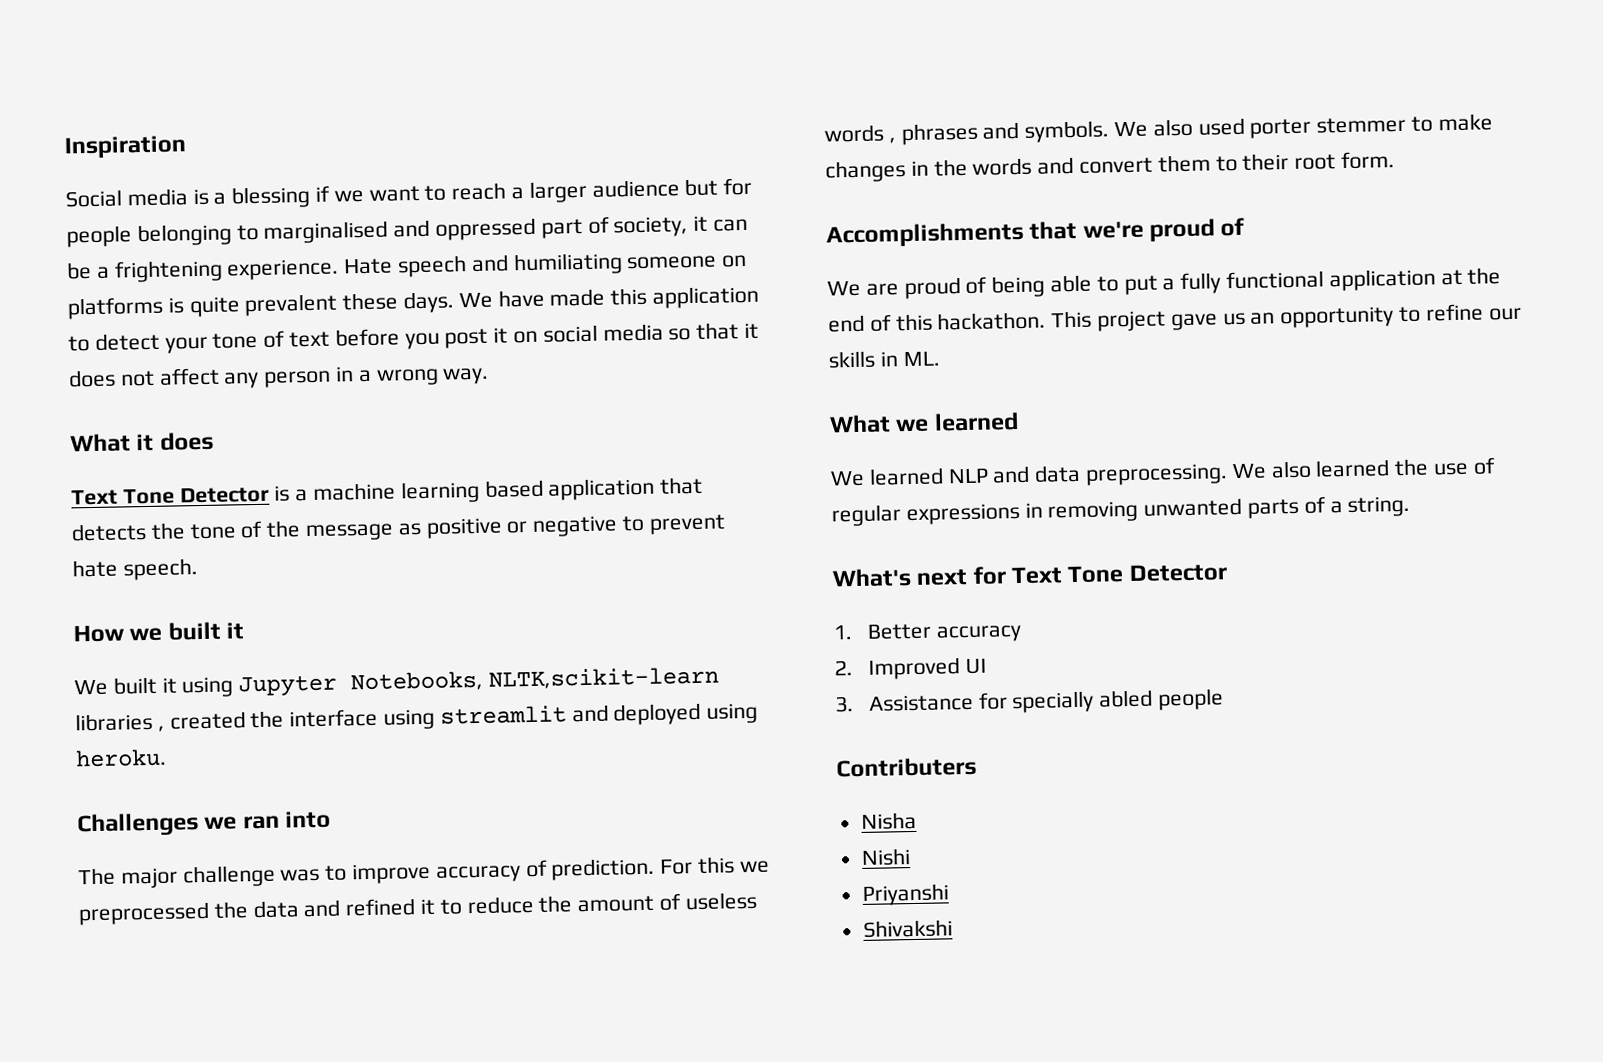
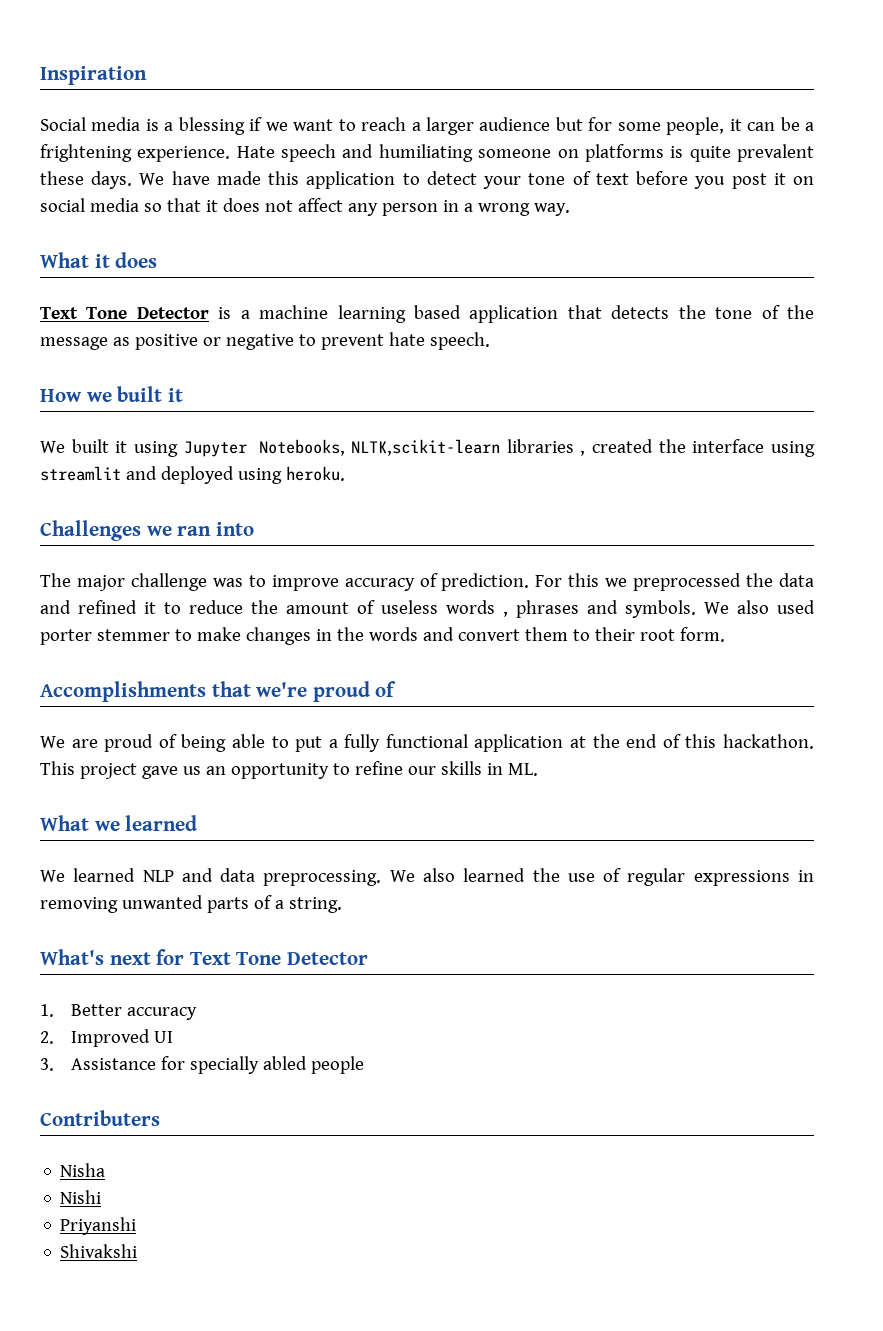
- Social media is a blessing if we want to reach a larger audience but for people belonging to marginalised and oppressed part of society, it can be a frightening experience.
+ Social media is a blessing if we want to reach a larger audience but for some people, it can be a frightening experience.

